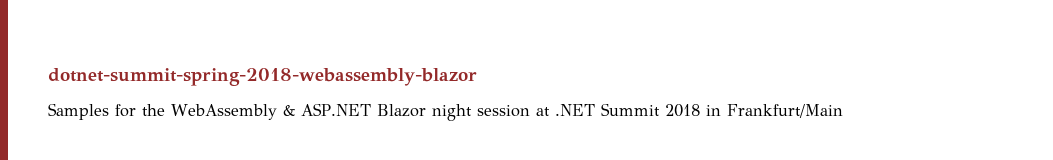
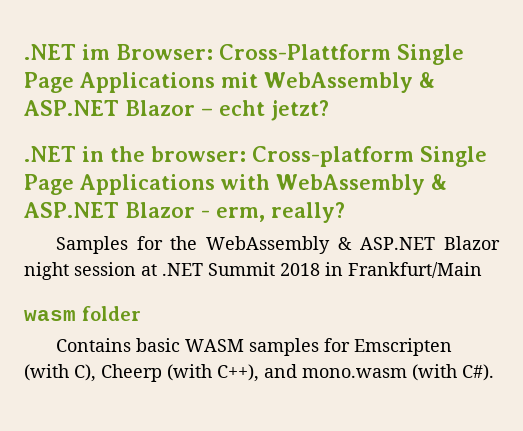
- dotnet-summit-spring-2018-webassembly-blazor
+ .NET im Browser: Cross-Plattform Single Page Applications mit WebAssembly & ASP.NET Blazor – echt jetzt?
+ .NET in the browser: Cross-platform Single Page Applications with WebAssembly & ASP.NET Blazor - erm, really?
+ wasm folder
+ Contains basic WASM samples for Emscripten (with C), Cheerp (with C++), and mono.wasm (with C#).

